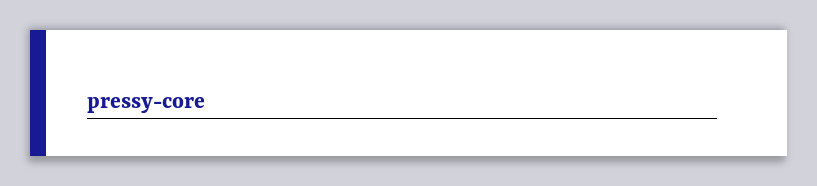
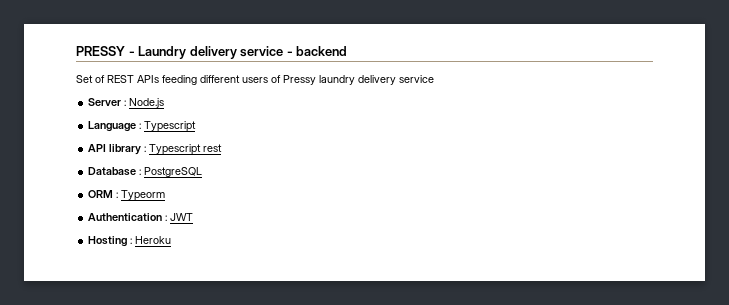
- pressy-core
+ PRESSY - Laundry delivery service - backend
+ Set of REST APIs feeding different users of Pressy laundry delivery service
+ Server : Node.js
+ Language : Typescript
+ API library : Typescript rest
+ Database : PostgreSQL
+ ORM : Typeorm
+ Authentication : JWT
+ Hosting : Heroku

